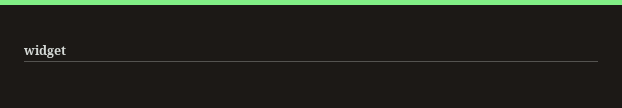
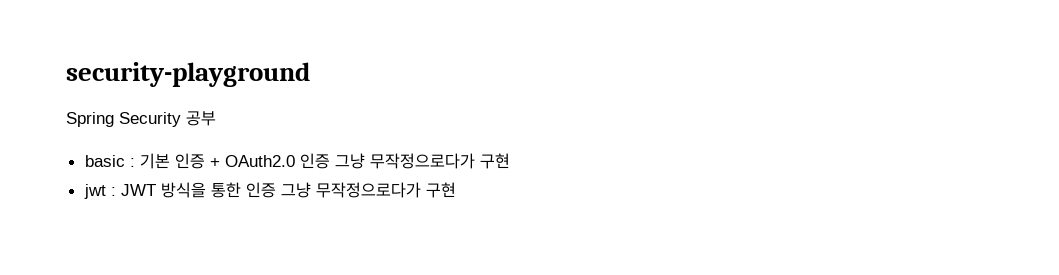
- widget
+ security-playground
+ Spring Security 공부
+ basic : 기본 인증 + OAuth2.0 인증 그냥 무작정으로다가 구현
+ jwt : JWT 방식을 통한 인증 그냥 무작정으로다가 구현

